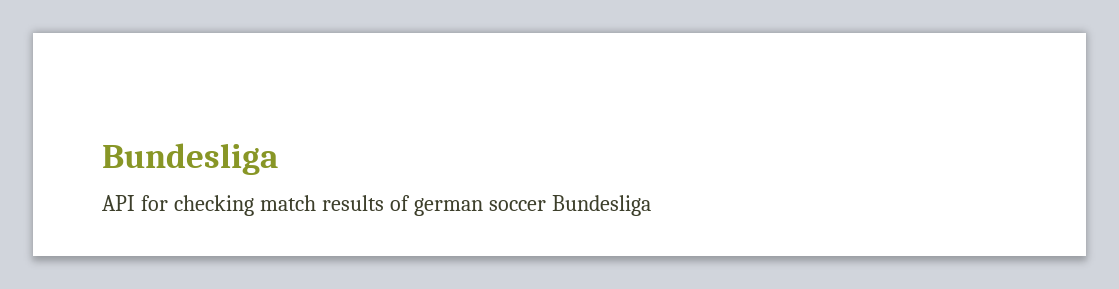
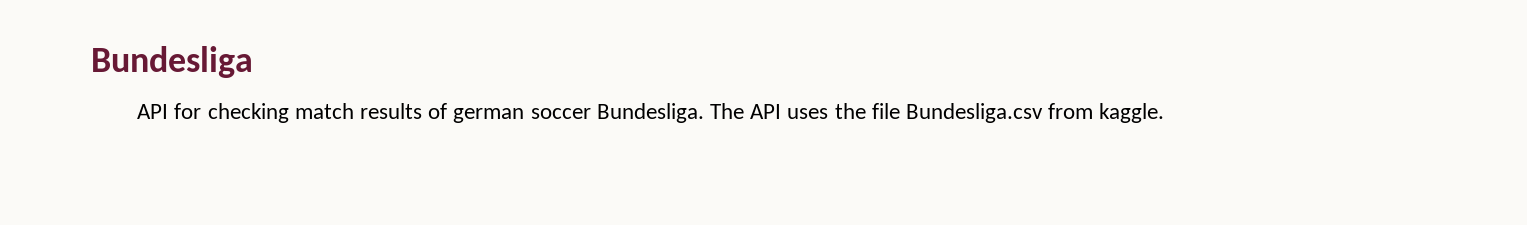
- API for checking match results of german soccer Bundesliga
+ API for checking match results of german soccer Bundesliga. The API uses the file Bundesliga.csv from kaggle.

